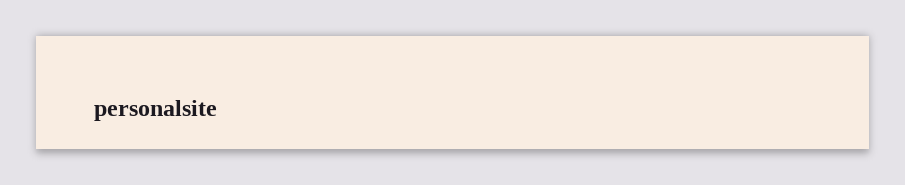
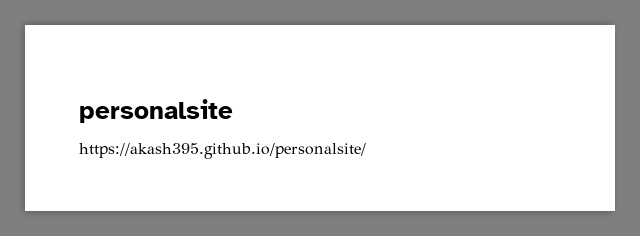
+ https://akash395.github.io/personalsite/

